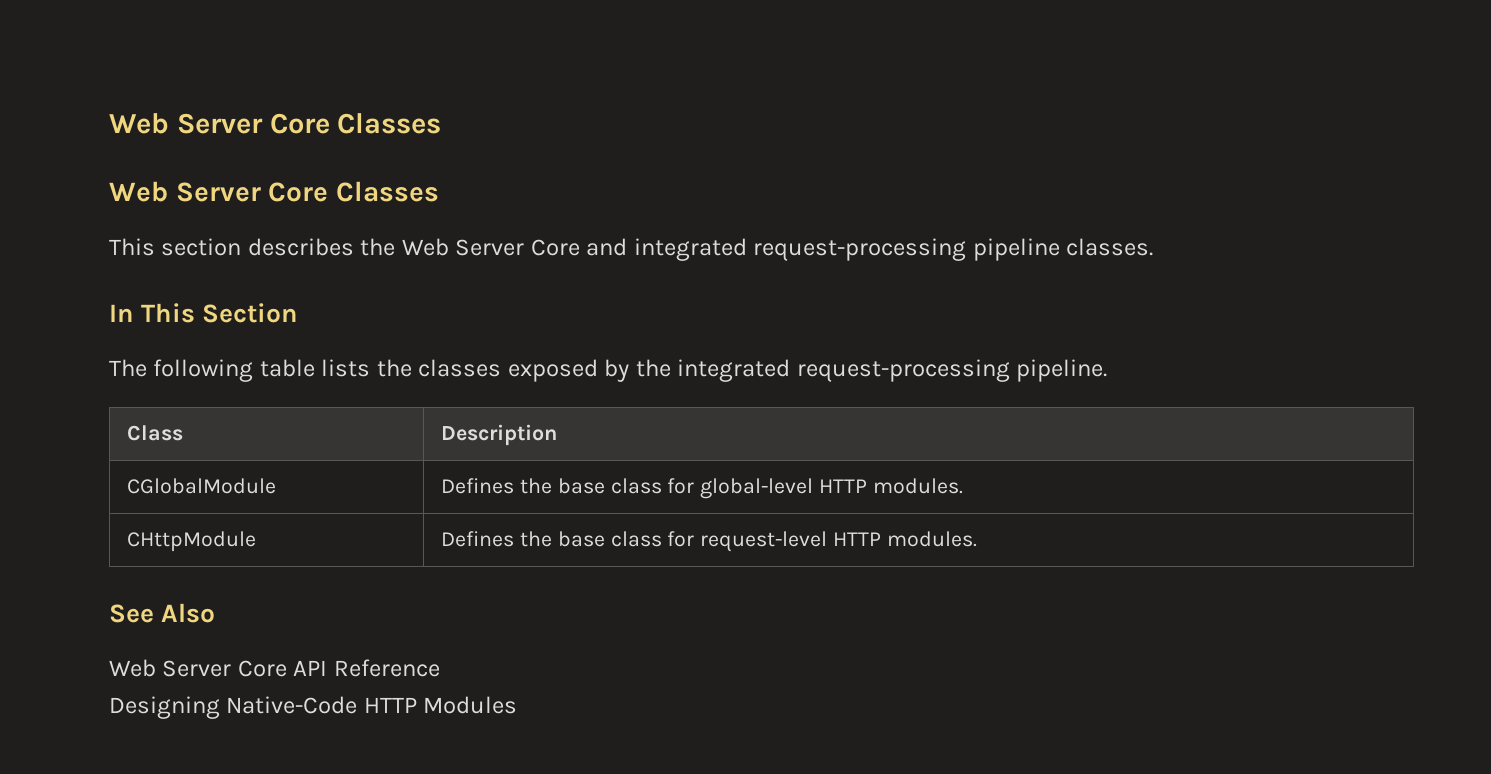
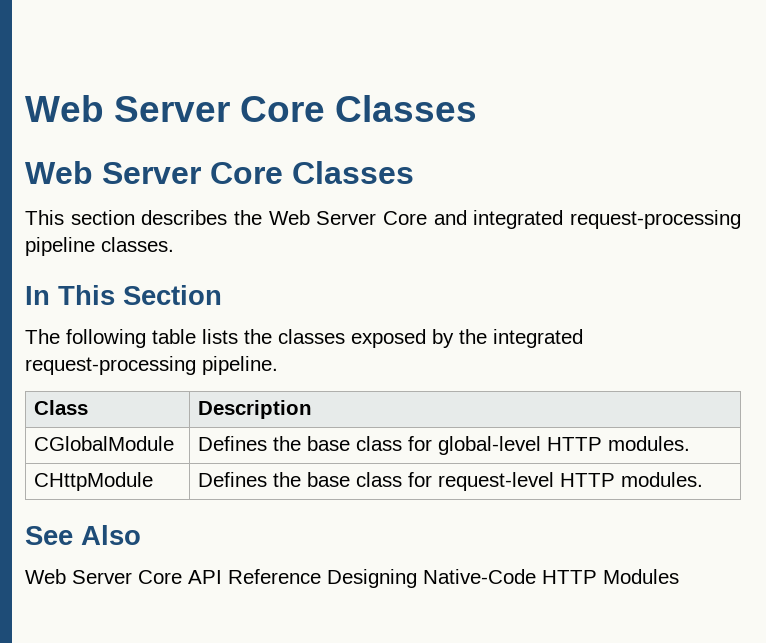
- Web Server Core API Reference
- Designing Native-Code HTTP Modules
+ Web Server Core API Reference Designing Native-Code HTTP Modules

